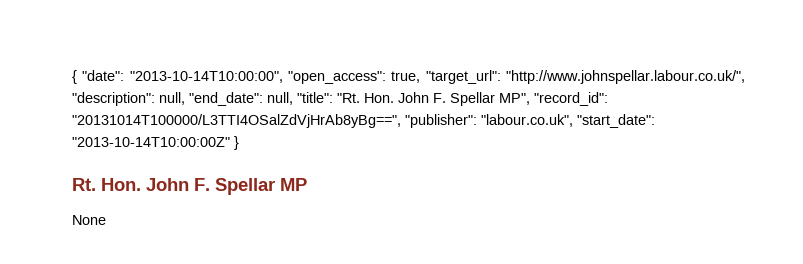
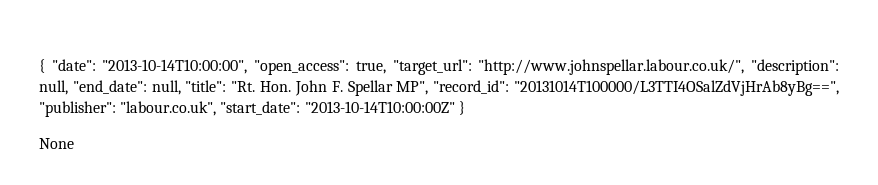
- Rt. Hon. John F. Spellar MP

